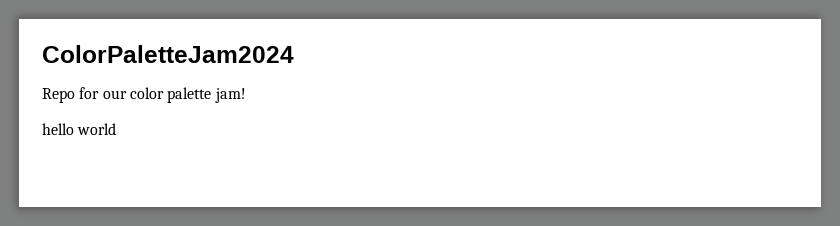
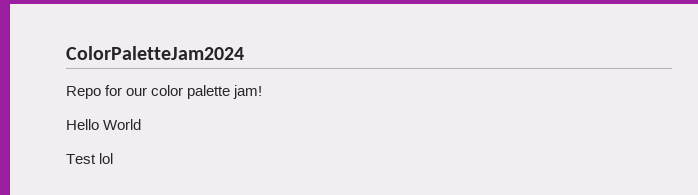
- hello world
+ Hello World
+ Test lol

